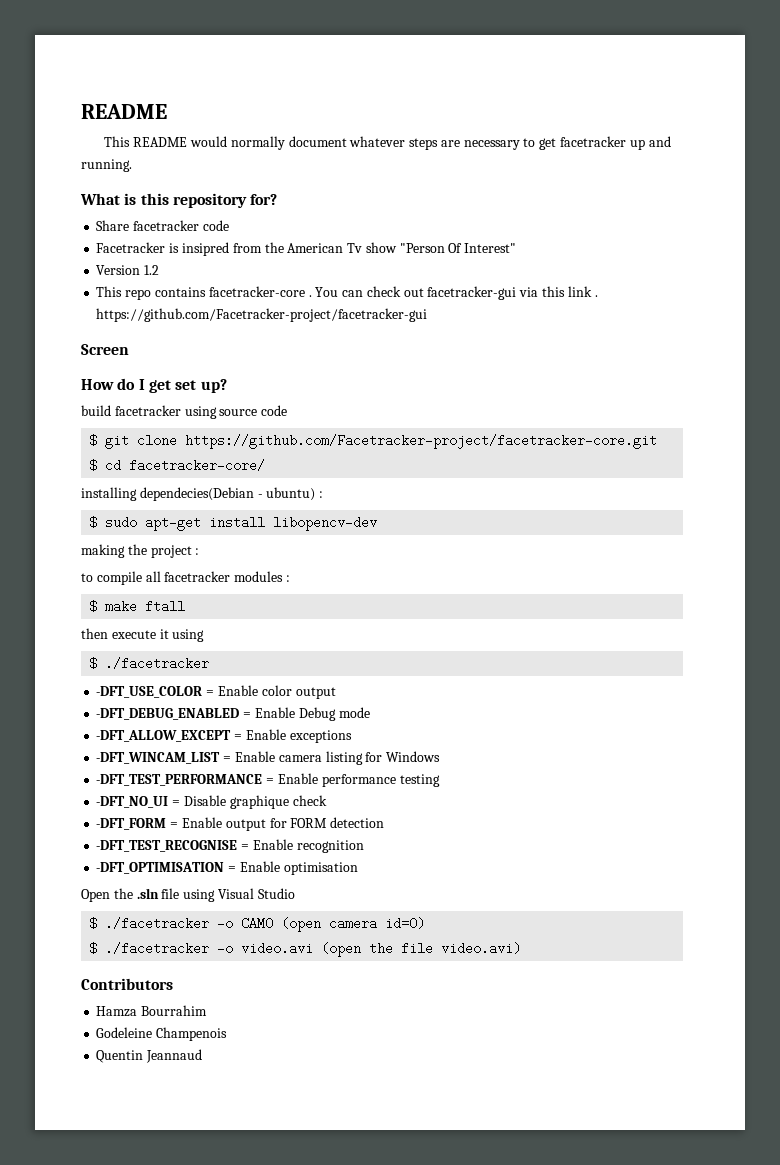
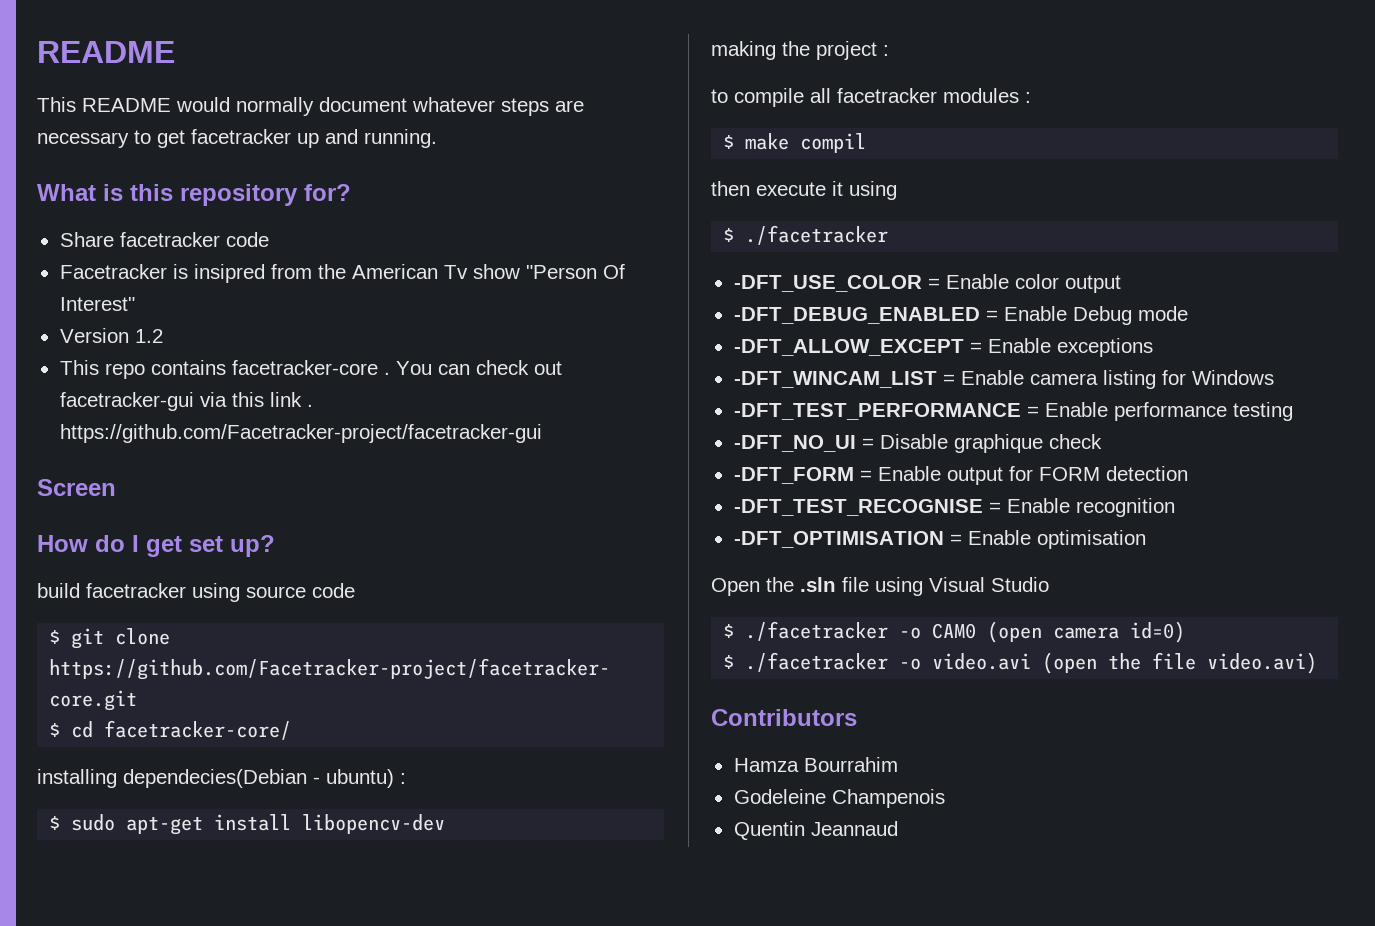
- $ make ftall
+ $ make compil

